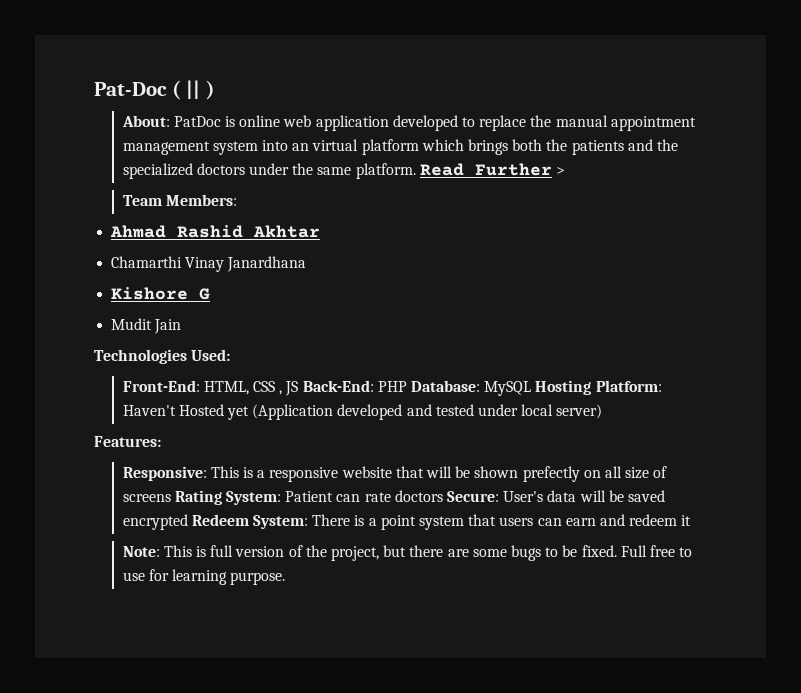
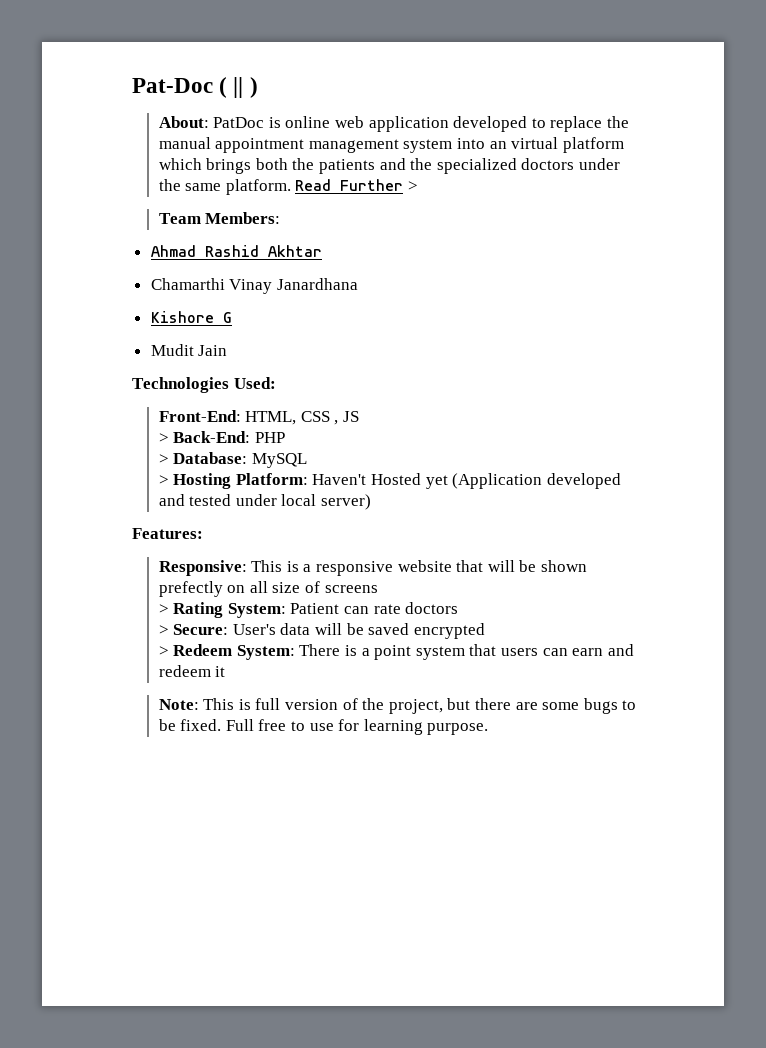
- Front-End: HTML, CSS , JS Back-End: PHP Database: MySQL Hosting Platform: Haven't Hosted yet (Application developed and tested under local server)
+ Front-End: HTML, CSS , JS
+ > Back-End: PHP
+ > Database: MySQL
+ > Hosting Platform: Haven't Hosted yet (Application developed and tested under local server)
- Responsive: This is a responsive website that will be shown prefectly on all size of screens Rating System: Patient can rate doctors Secure: User's data will be saved encrypted Redeem System: There is a point system that users can earn and redeem it
+ Responsive: This is a responsive website that will be shown prefectly on all size of screens
+ > Rating System: Patient can rate doctors
+ > Secure: User's data will be saved encrypted
+ > Redeem System: There is a point system that users can earn and redeem it

